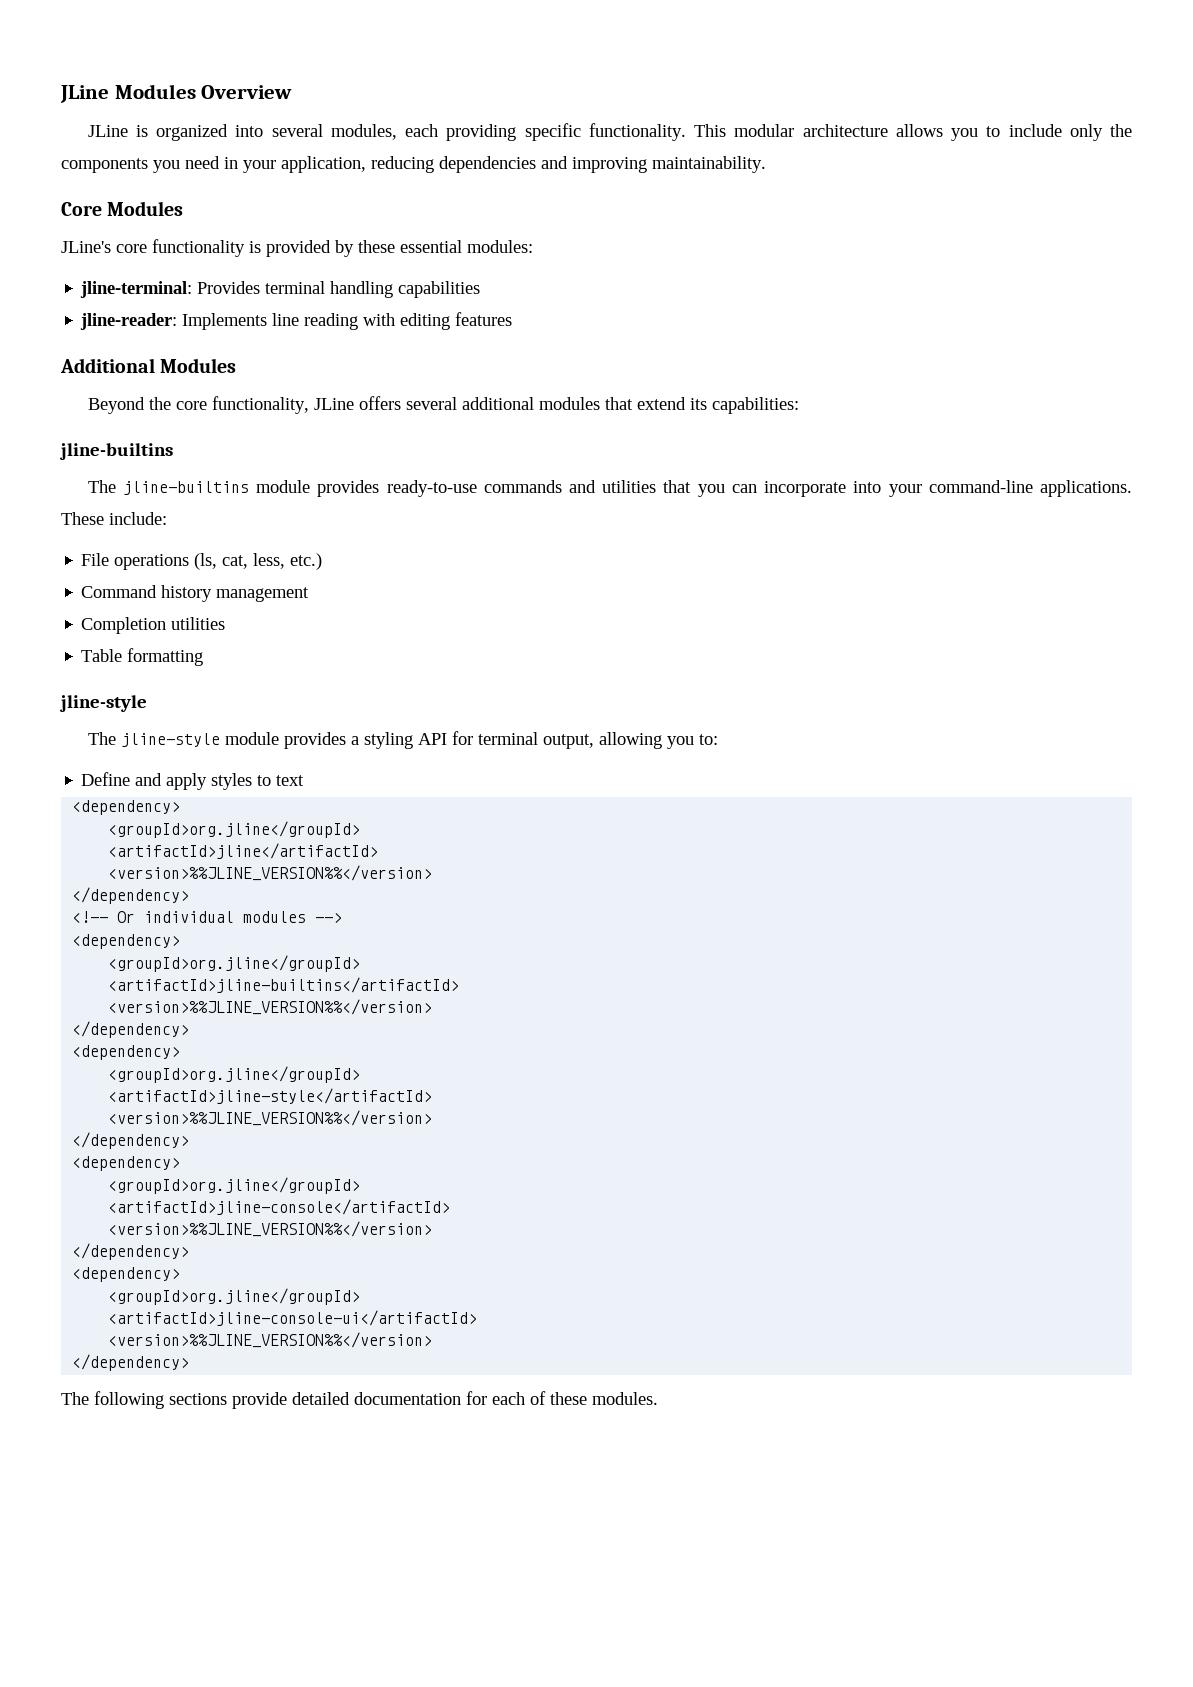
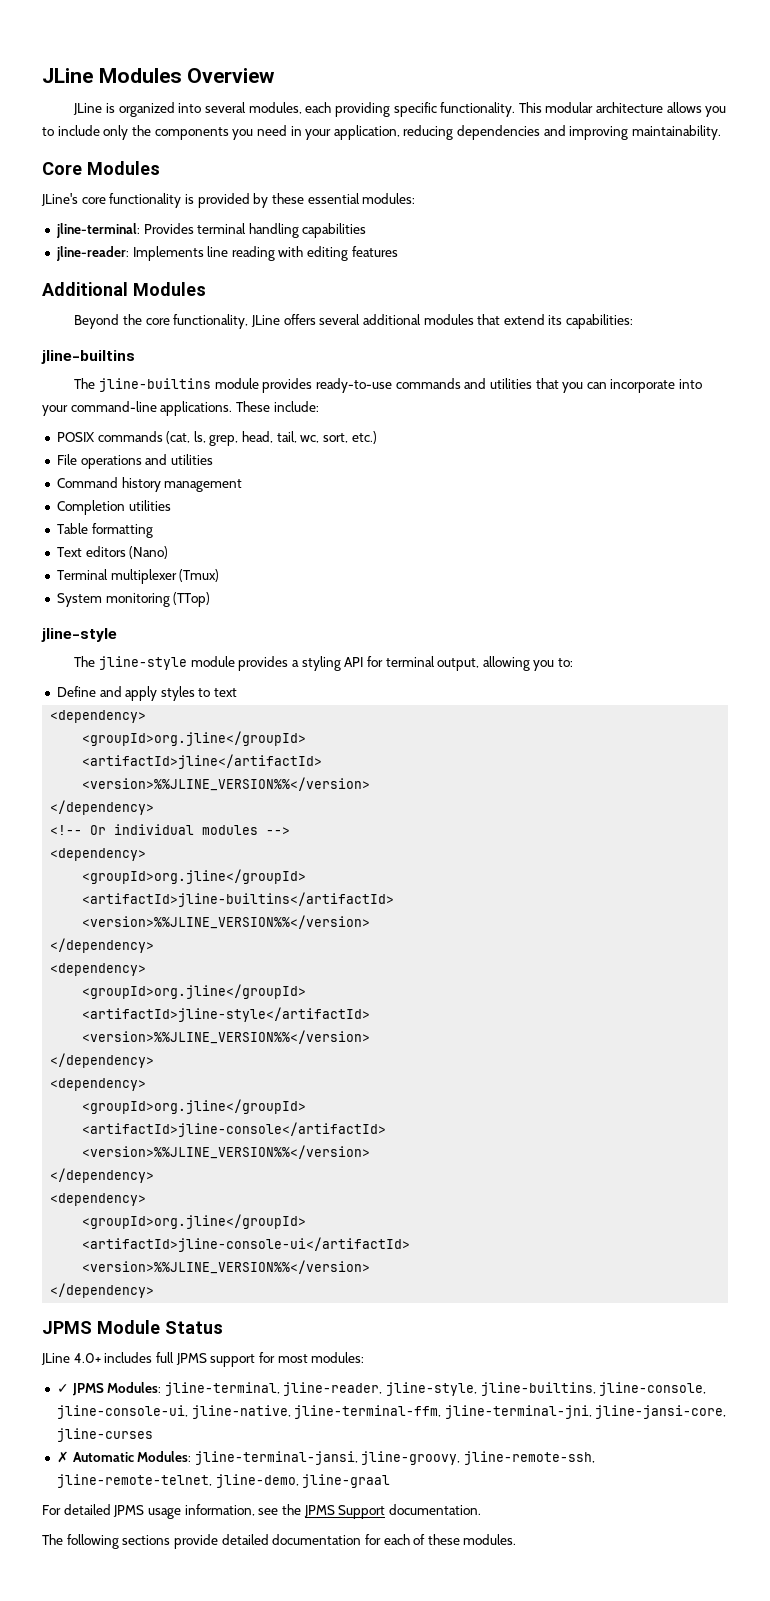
- File operations (ls, cat, less, etc.)
+ POSIX commands (cat, ls, grep, head, tail, wc, sort, etc.)
+ File operations and utilities
+ Text editors (Nano)
+ Terminal multiplexer (Tmux)
+ System monitoring (TTop)
+ JPMS Module Status
+ JLine 4.0+ includes full JPMS support for most modules:
+ ✓ JPMS Modules: jline-terminal, jline-reader, jline-style, jline-builtins, jline-console, jline-console-ui, jline-native, jline-terminal-ffm, jline-terminal-jni, jline-jansi-core, jline-curses
+ ✗ Automatic Modules: jline-terminal-jansi, jline-groovy, jline-remote-ssh, jline-remote-telnet, jline-demo, jline-graal
+ For detailed JPMS usage information, see the JPMS Support documentation.

